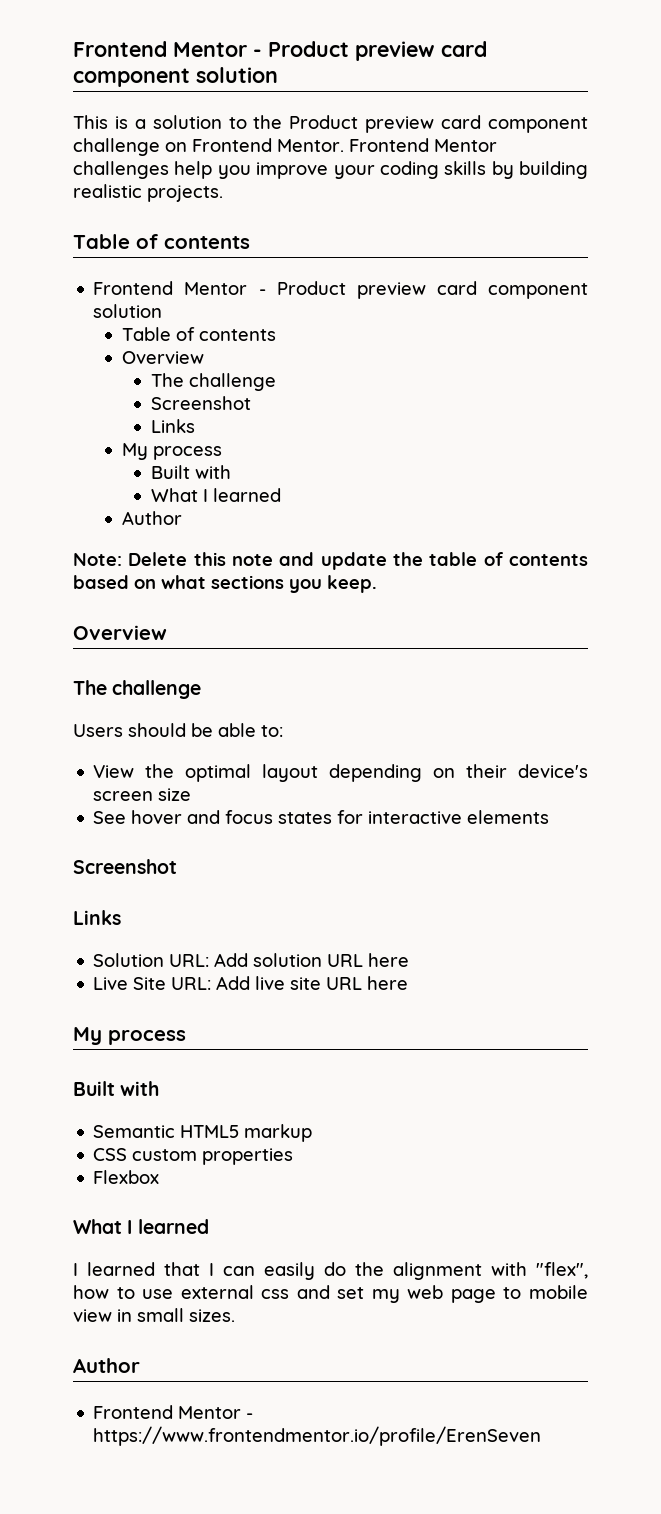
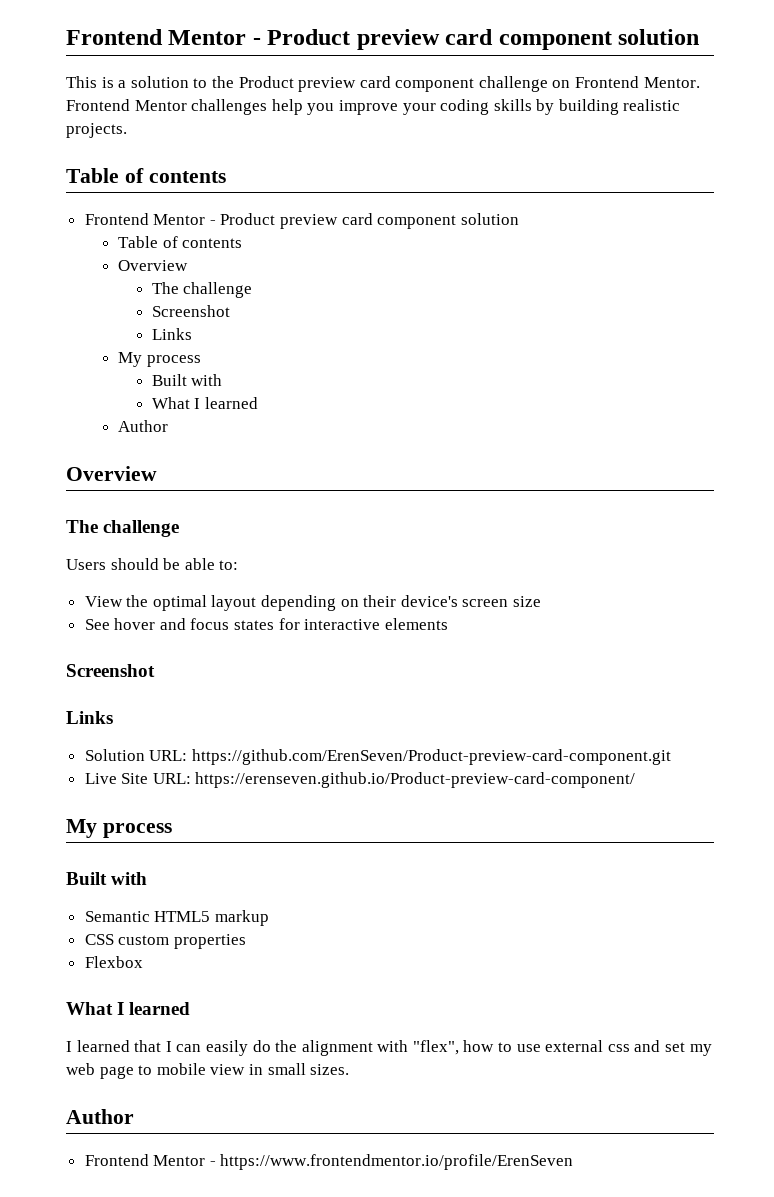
- Note: Delete this note and update the table of contents based on what sections you keep.
- Solution URL: Add solution URL here
+ Solution URL: https://github.com/ErenSeven/Product-preview-card-component.git
- Live Site URL: Add live site URL here
+ Live Site URL: https://erenseven.github.io/Product-preview-card-component/

